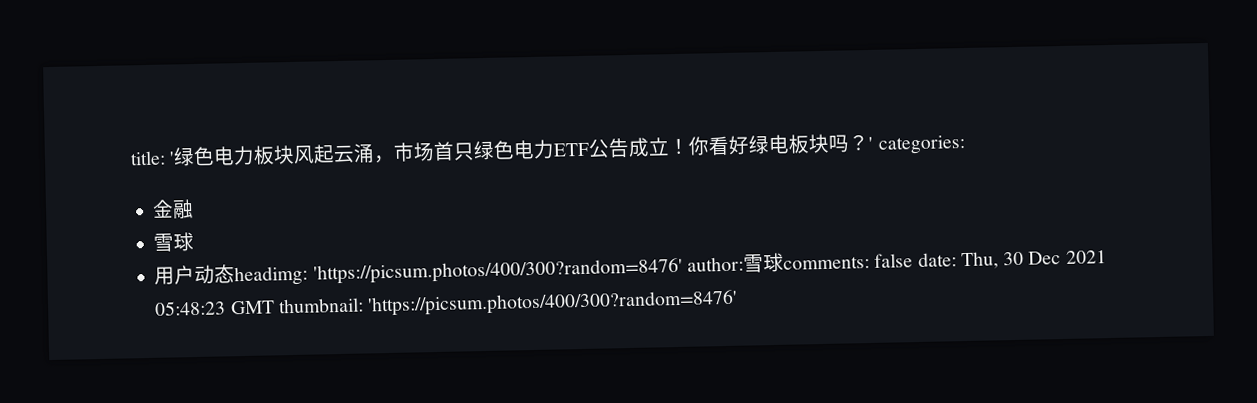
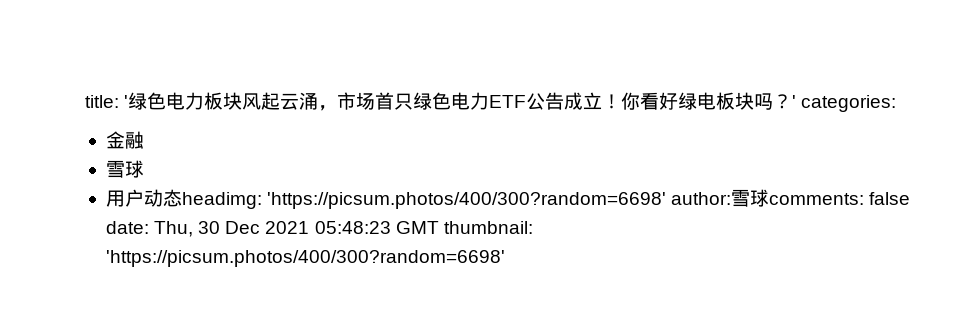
- 用户动态headimg: 'https://picsum.photos/400/300?random=8476' author:雪球comments: false date: Thu, 30 Dec 2021 05:48:23 GMT thumbnail: 'https://picsum.photos/400/300?random=8476'
+ 用户动态headimg: 'https://picsum.photos/400/300?random=6698' author:雪球comments: false date: Thu, 30 Dec 2021 05:48:23 GMT thumbnail: 'https://picsum.photos/400/300?random=6698'

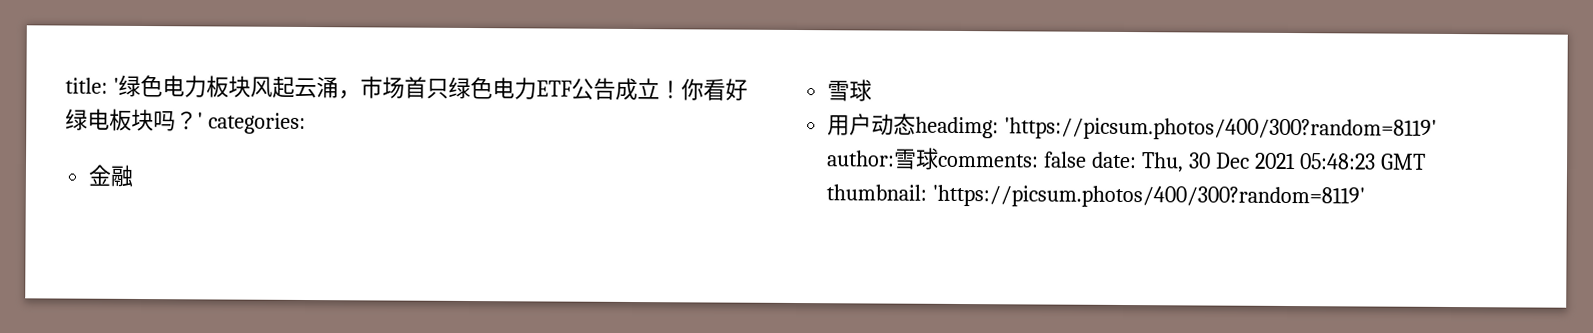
- 用户动态headimg: 'https://picsum.photos/400/300?random=6698' author:雪球comments: false date: Thu, 30 Dec 2021 05:48:23 GMT thumbnail: 'https://picsum.photos/400/300?random=6698'
+ 用户动态headimg: 'https://picsum.photos/400/300?random=8119' author:雪球comments: false date: Thu, 30 Dec 2021 05:48:23 GMT thumbnail: 'https://picsum.photos/400/300?random=8119'

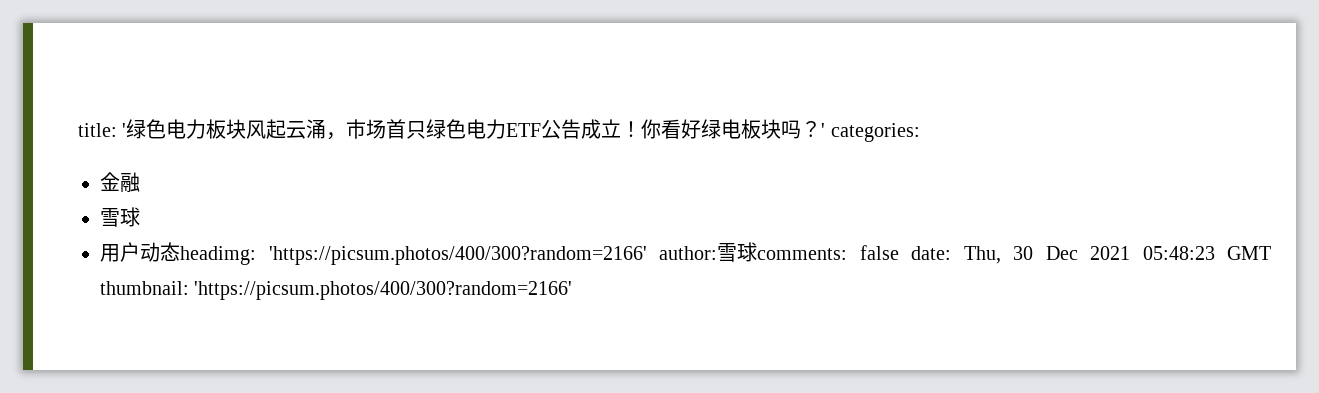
- 用户动态headimg: 'https://picsum.photos/400/300?random=8119' author:雪球comments: false date: Thu, 30 Dec 2021 05:48:23 GMT thumbnail: 'https://picsum.photos/400/300?random=8119'
+ 用户动态headimg: 'https://picsum.photos/400/300?random=2166' author:雪球comments: false date: Thu, 30 Dec 2021 05:48:23 GMT thumbnail: 'https://picsum.photos/400/300?random=2166'

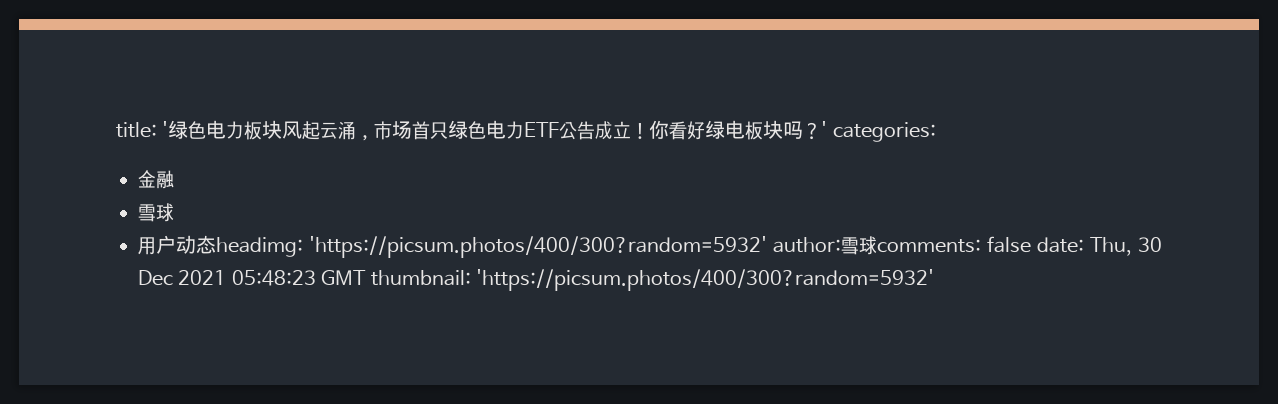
- 用户动态headimg: 'https://picsum.photos/400/300?random=2166' author:雪球comments: false date: Thu, 30 Dec 2021 05:48:23 GMT thumbnail: 'https://picsum.photos/400/300?random=2166'
+ 用户动态headimg: 'https://picsum.photos/400/300?random=5932' author:雪球comments: false date: Thu, 30 Dec 2021 05:48:23 GMT thumbnail: 'https://picsum.photos/400/300?random=5932'

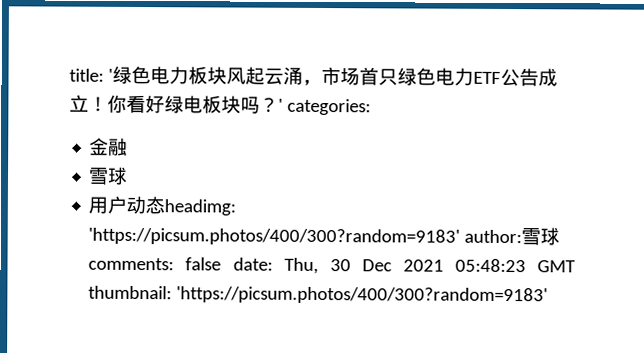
- 用户动态headimg: 'https://picsum.photos/400/300?random=5932' author:雪球comments: false date: Thu, 30 Dec 2021 05:48:23 GMT thumbnail: 'https://picsum.photos/400/300?random=5932'
+ 用户动态headimg: 'https://picsum.photos/400/300?random=9183' author:雪球comments: false date: Thu, 30 Dec 2021 05:48:23 GMT thumbnail: 'https://picsum.photos/400/300?random=9183'

